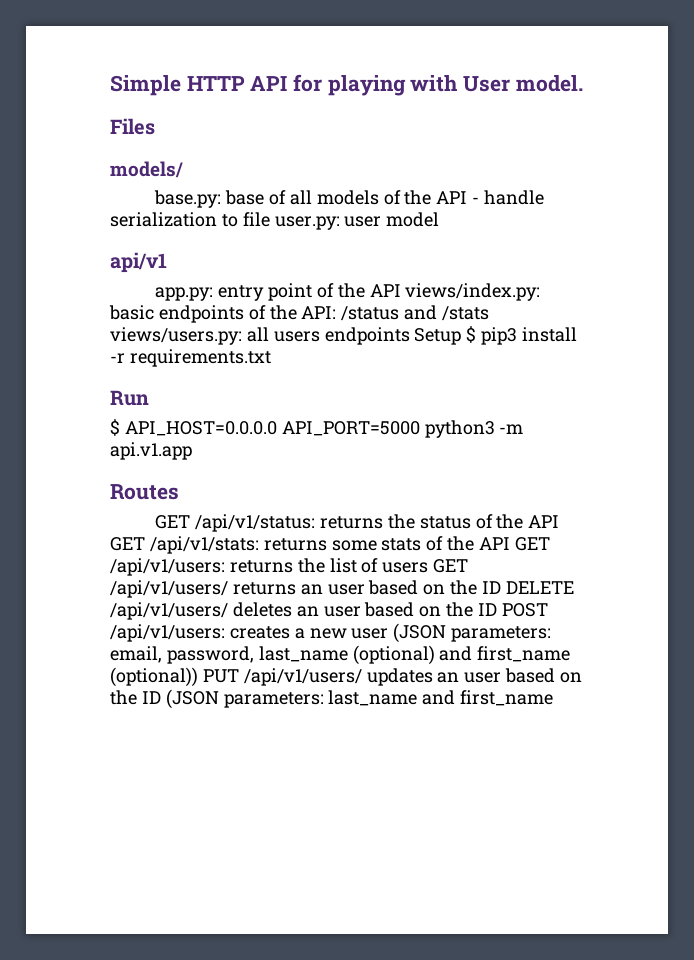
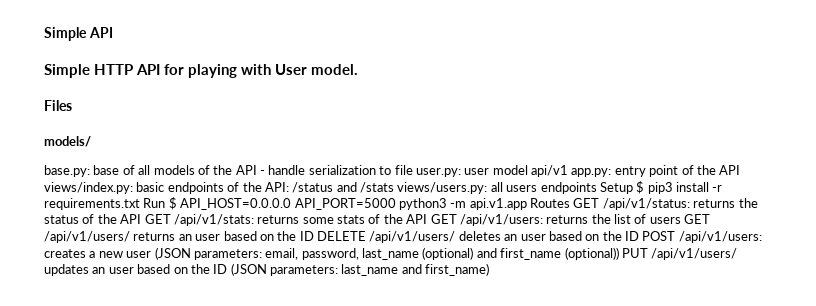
+ Simple API
- user model
- api/v1
- app.py:
+ user model api/v1 app.py:
- all users endpoints Setup $ pip3 install -r requirements.txt
- Run
- $ API_HOST=0.0.0.0 API_PORT=5000 python3 -m api.v1.app
- Routes
- GET /api/v1/status:
+ all users endpoints Setup $ pip3 install -r requirements.txt Run $ API_HOST=0.0.0.0 API_PORT=5000 python3 -m api.v1.app Routes GET /api/v1/status:
- last_name and first_name
+ last_name and first_name)

